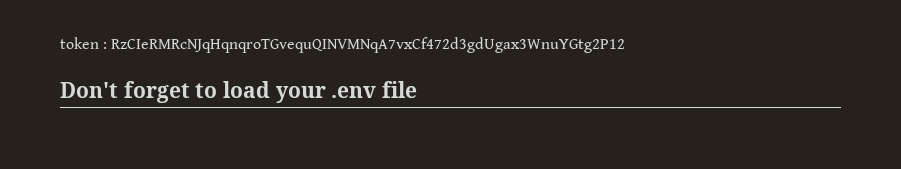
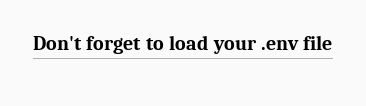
- token : RzCIeRMRcNJqHqnqroTGvequQINVMNqA7vxCf472d3gdUgax3WnuYGtg2P12

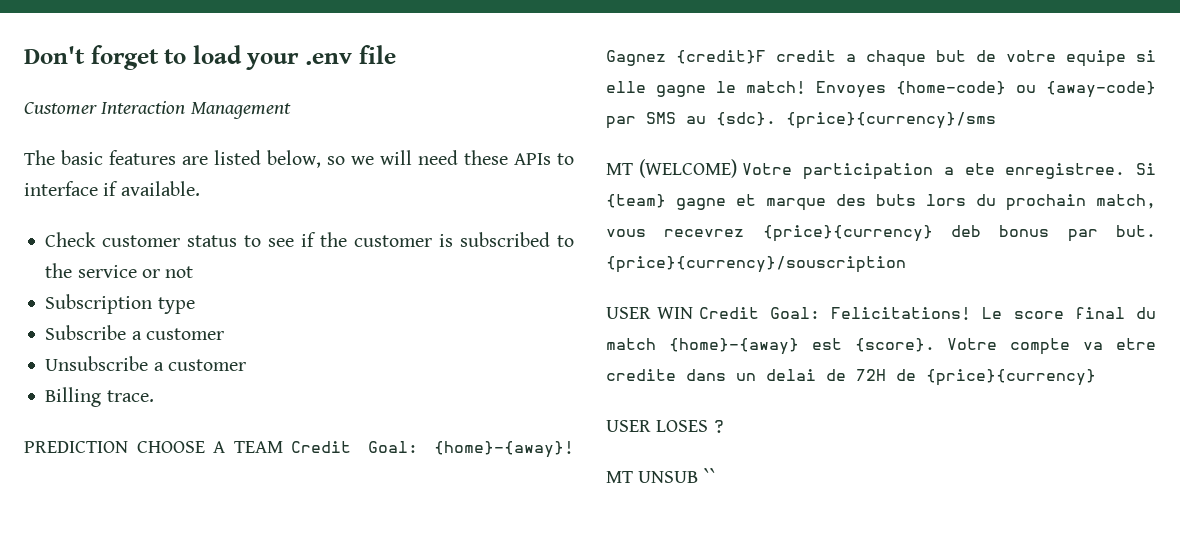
+ Customer Interaction Management
+ The basic features are listed below, so we will need these APIs to interface if available.
+ Check customer status to see if the customer is subscribed to the service or not
+ Subscription type
+ Subscribe a customer
+ Unsubscribe a customer
+ Billing trace.
+ PREDICTION CHOOSE A TEAM Credit Goal: {home}-{away}! Gagnez {credit}F credit a chaque but de votre equipe si elle gagne le match! Envoyes {home-code} ou {away-code} par SMS au {sdc}. {price}{currency}/sms
+ MT (WELCOME) Votre participation a ete enregistree. Si {team} gagne et marque des buts lors du prochain match, vous recevrez {price}{currency} deb bonus par but. {price}{currency}/souscription
+ USER WIN Credit Goal: Felicitations! Le score final du match {home}-{away} est {score}. Votre compte va etre credite dans un delai de 72H de {price}{currency}
+ USER LOSES ?
+ MT UNSUB ``

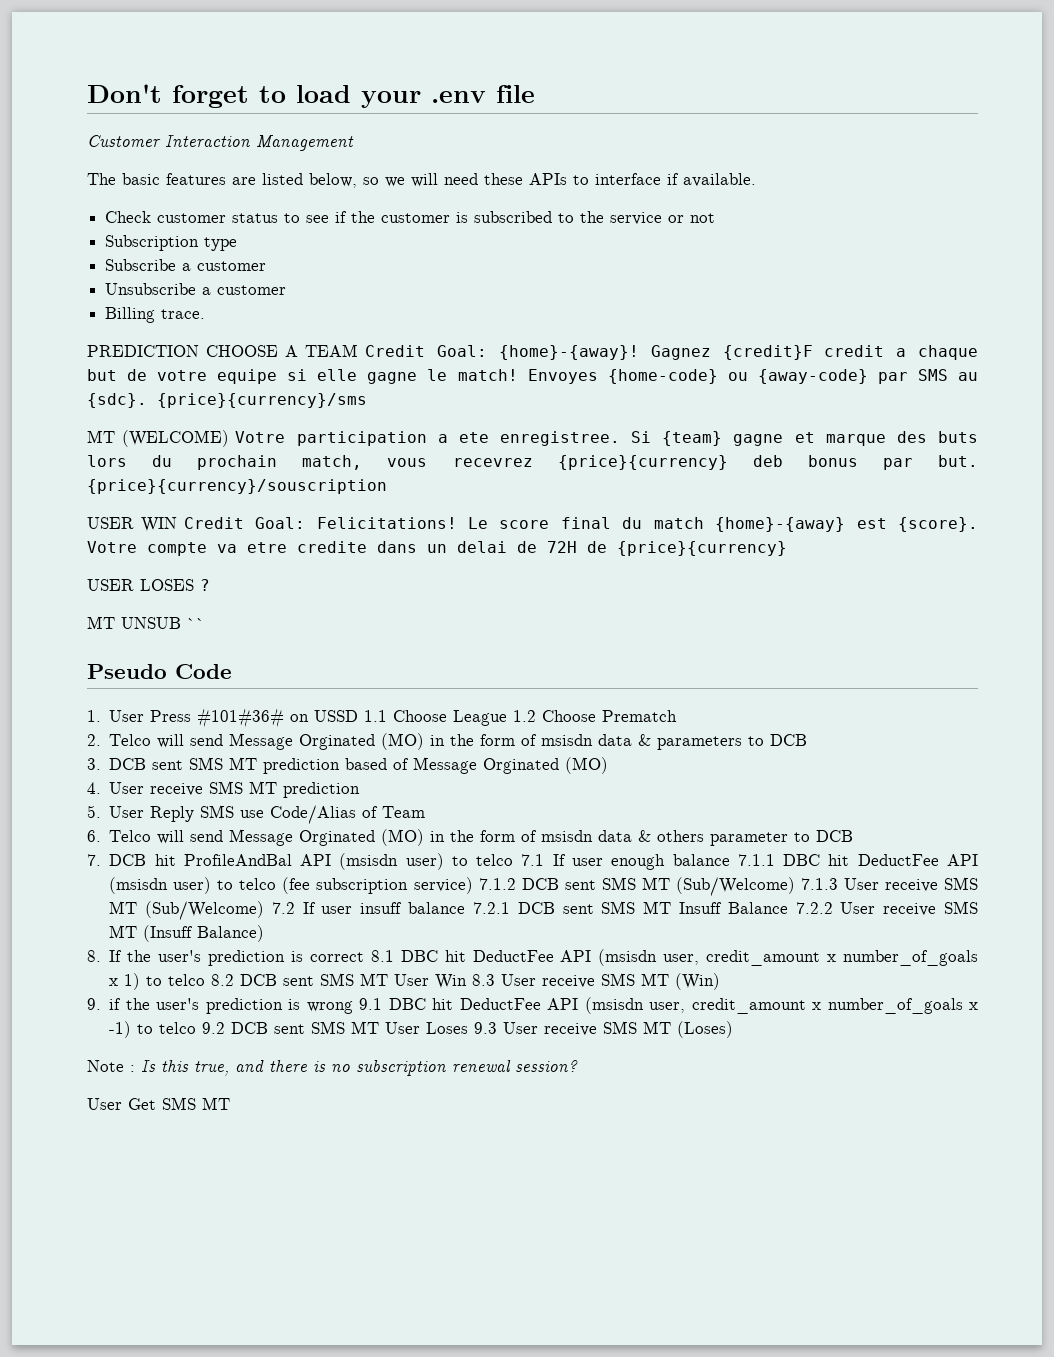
+ Pseudo Code
+ 1. User Press #101#36# on USSD 1.1 Choose League 1.2 Choose Prematch
+ 2. Telco will send Message Orginated (MO) in the form of msisdn data & parameters to DCB
+ 3. DCB sent SMS MT prediction based of Message Orginated (MO)
+ 4. User receive SMS MT prediction
+ 5. User Reply SMS use Code/Alias of Team
+ 6. Telco will send Message Orginated (MO) in the form of msisdn data & others parameter to DCB
+ 7. DCB hit ProfileAndBal API (msisdn user) to telco 7.1 If user enough balance 7.1.1 DBC hit DeductFee API (msisdn user) to telco (fee subscription service) 7.1.2 DCB sent SMS MT (Sub/Welcome) 7.1.3 User receive SMS MT (Sub/Welcome) 7.2 If user insuff balance 7.2.1 DCB sent SMS MT Insuff Balance 7.2.2 User receive SMS MT (Insuff Balance)
+ 8. If the user's prediction is correct 8.1 DBC hit DeductFee API (msisdn user, credit_amount x number_of_goals x 1) to telco 8.2 DCB sent SMS MT User Win 8.3 User receive SMS MT (Win)
+ 9. if the user's prediction is wrong 9.1 DBC hit DeductFee API (msisdn user, credit_amount x number_of_goals x -1) to telco 9.2 DCB sent SMS MT User Loses 9.3 User receive SMS MT (Loses)
+ Note : Is this true, and there is no subscription renewal session?
+ User Get SMS MT

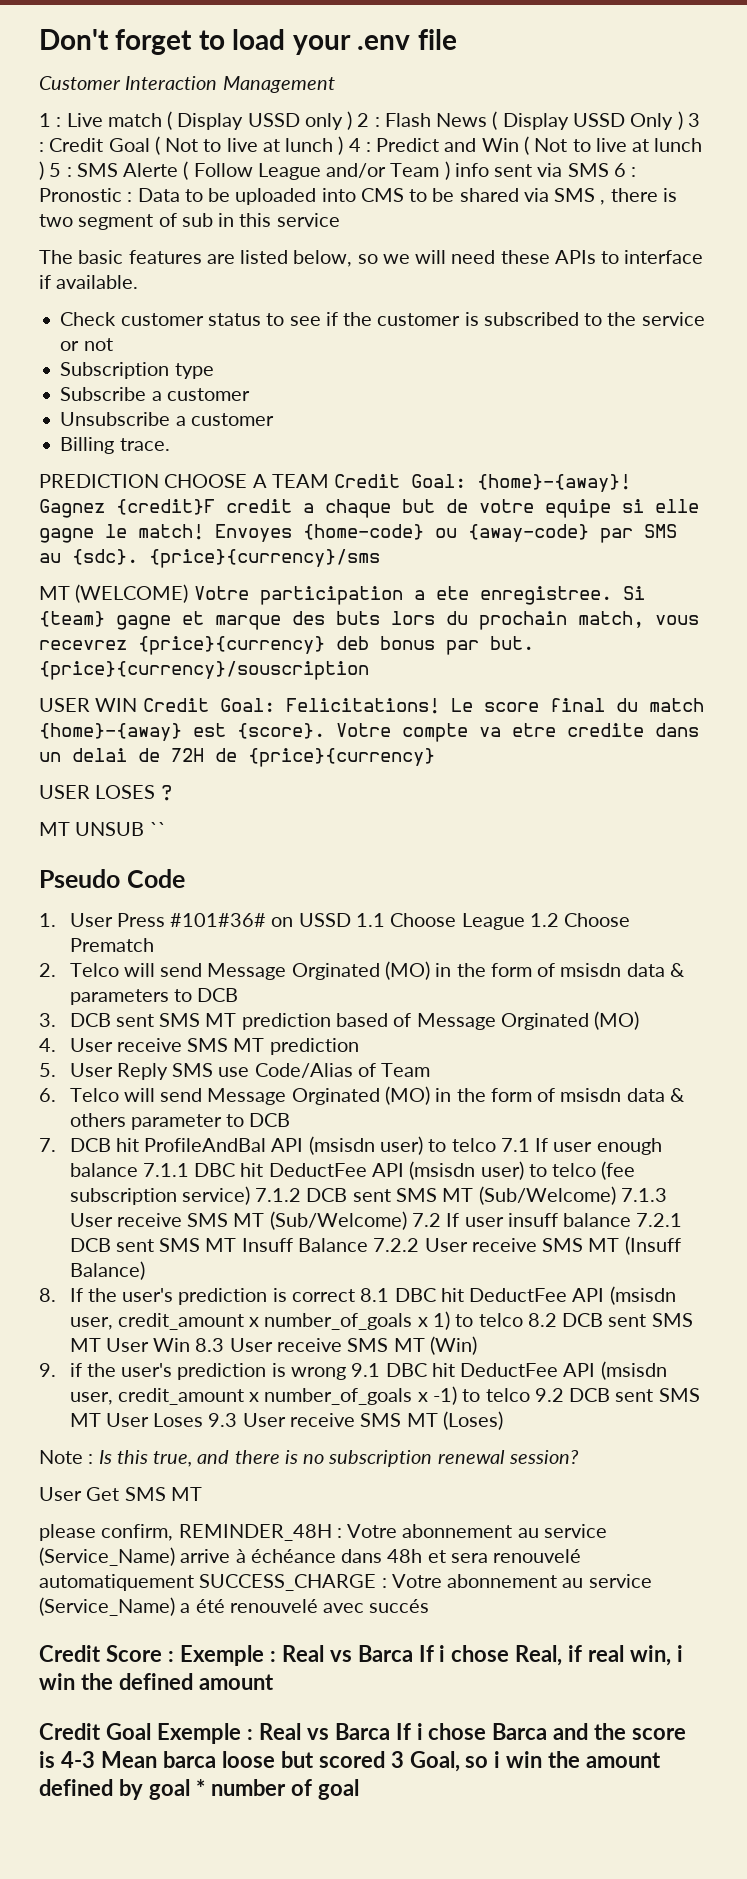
+ 1 : Live match ( Display USSD only ) 2 : Flash News ( Display USSD Only ) 3 : Credit Goal ( Not to live at lunch ) 4 : Predict and Win ( Not to live at lunch ) 5 : SMS Alerte ( Follow League and/or Team ) info sent via SMS 6 : Pronostic : Data to be uploaded into CMS to be shared via SMS , there is two segment of sub in this service
+ please confirm, REMINDER_48H : Votre abonnement au service (Service_Name) arrive à échéance dans 48h et sera renouvelé automatiquement SUCCESS_CHARGE : Votre abonnement au service (Service_Name) a été renouvelé avec succés
+ Credit Score : Exemple : Real vs Barca If i chose Real, if real win, i win the defined amount
+ Credit Goal Exemple : Real vs Barca If i chose Barca and the score is 4-3 Mean barca loose but scored 3 Goal, so i win the amount defined by goal * number of goal

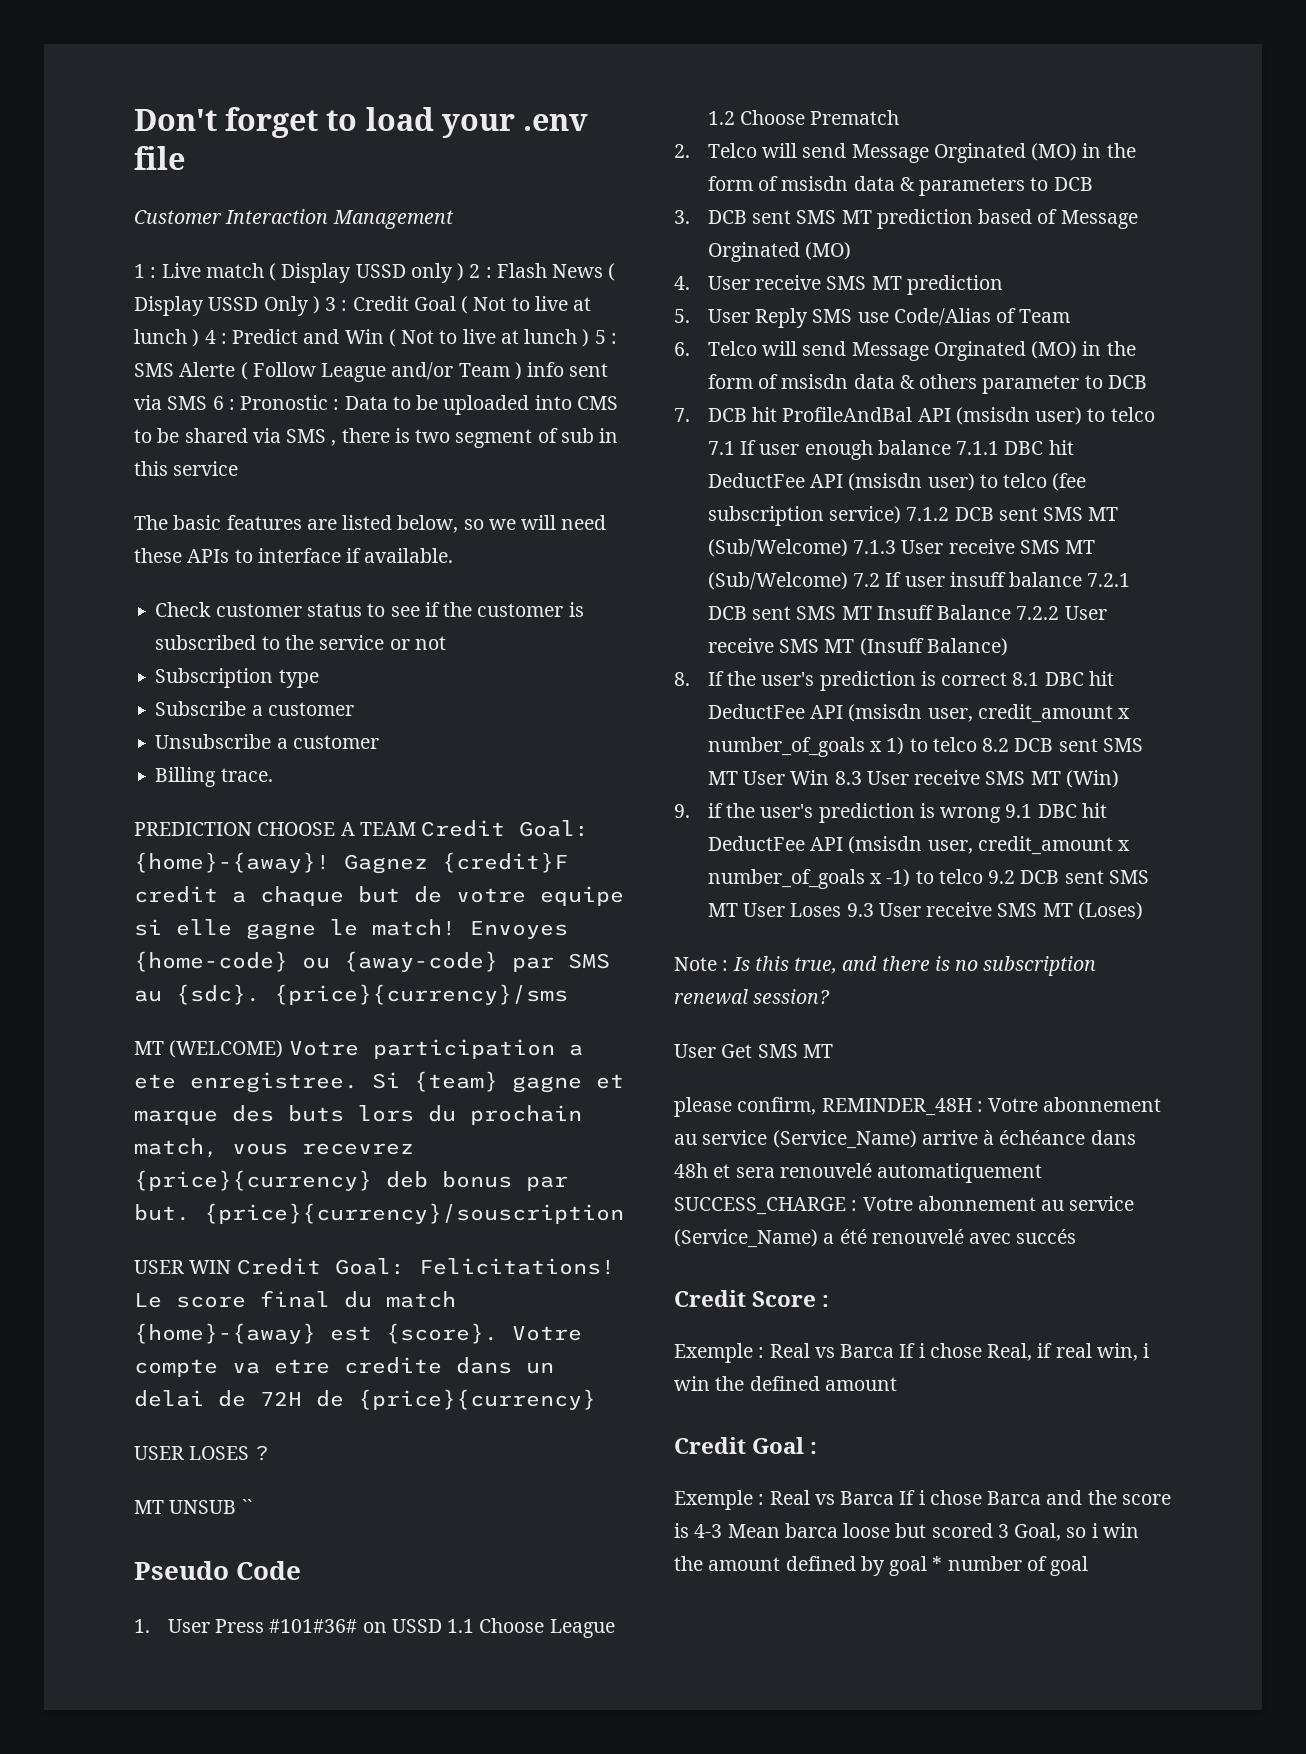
- Credit Score : Exemple : Real vs Barca If i chose Real, if real win, i win the defined amount
+ Credit Score :
+ Exemple : Real vs Barca If i chose Real, if real win, i win the defined amount
- Credit Goal Exemple : Real vs Barca If i chose Barca and the score is 4-3 Mean barca loose but scored 3 Goal, so i win the amount defined by goal * number of goal
+ Credit Goal :
+ Exemple : Real vs Barca If i chose Barca and the score is 4-3 Mean barca loose but scored 3 Goal, so i win the amount defined by goal * number of goal

